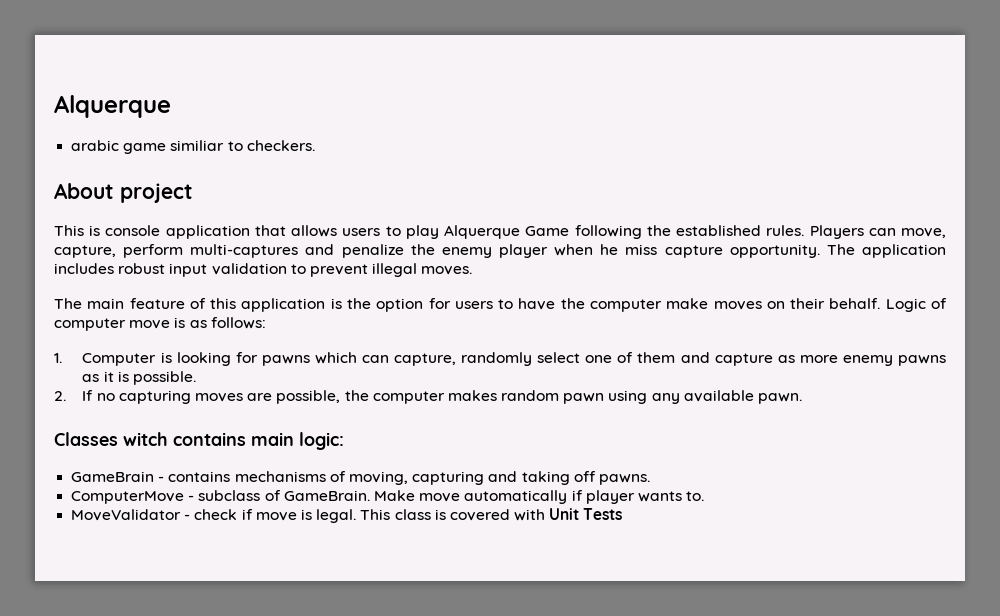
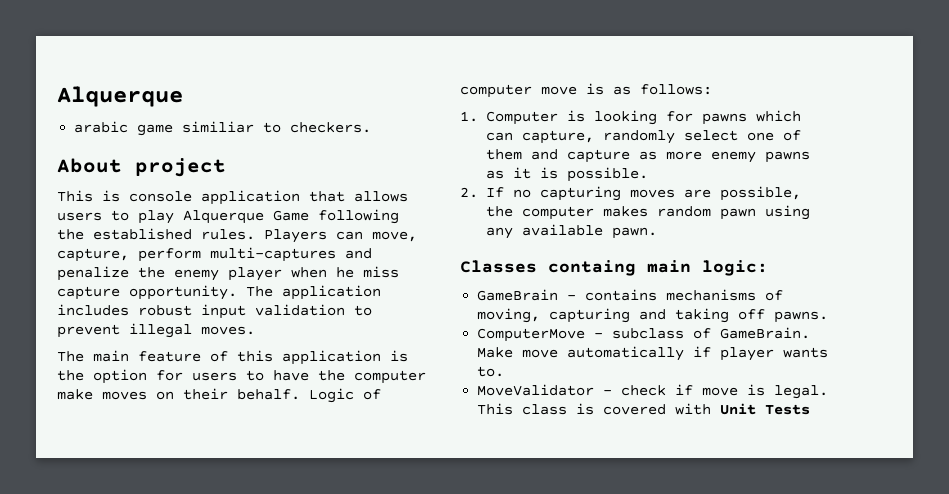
- Classes witch contains main logic:
+ Classes containg main logic:

